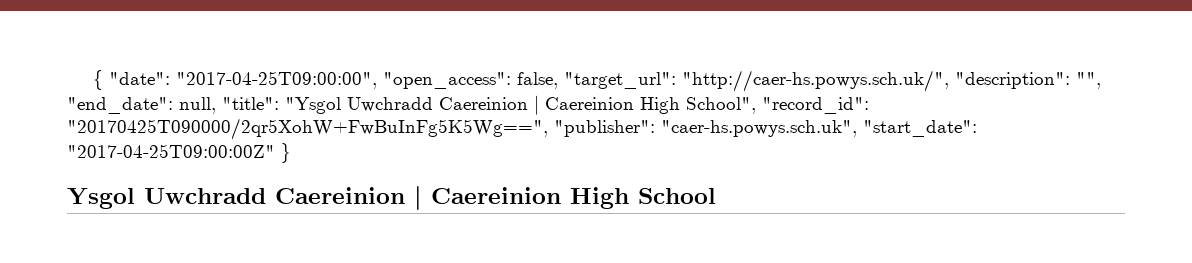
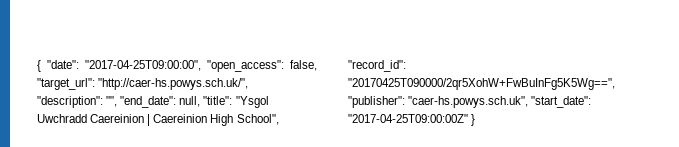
- Ysgol Uwchradd Caereinion | Caereinion High School

